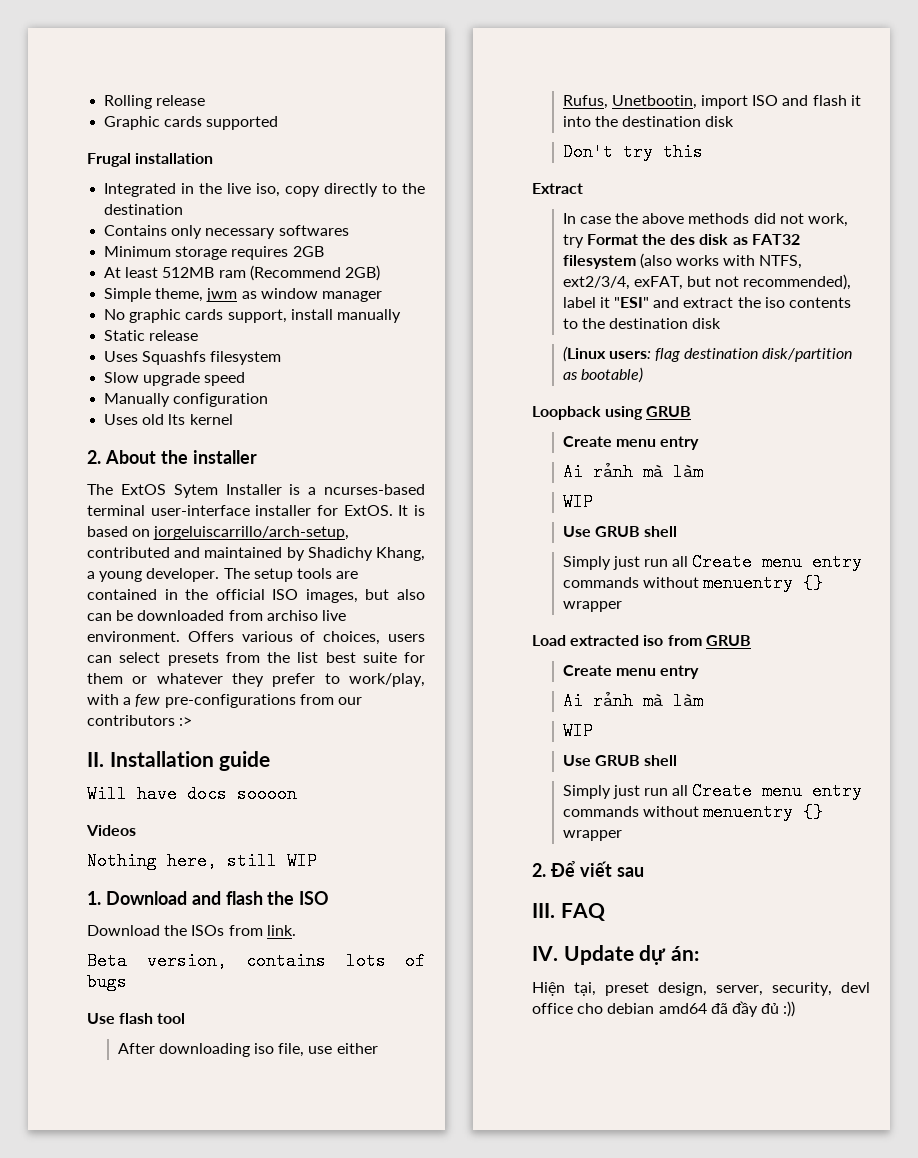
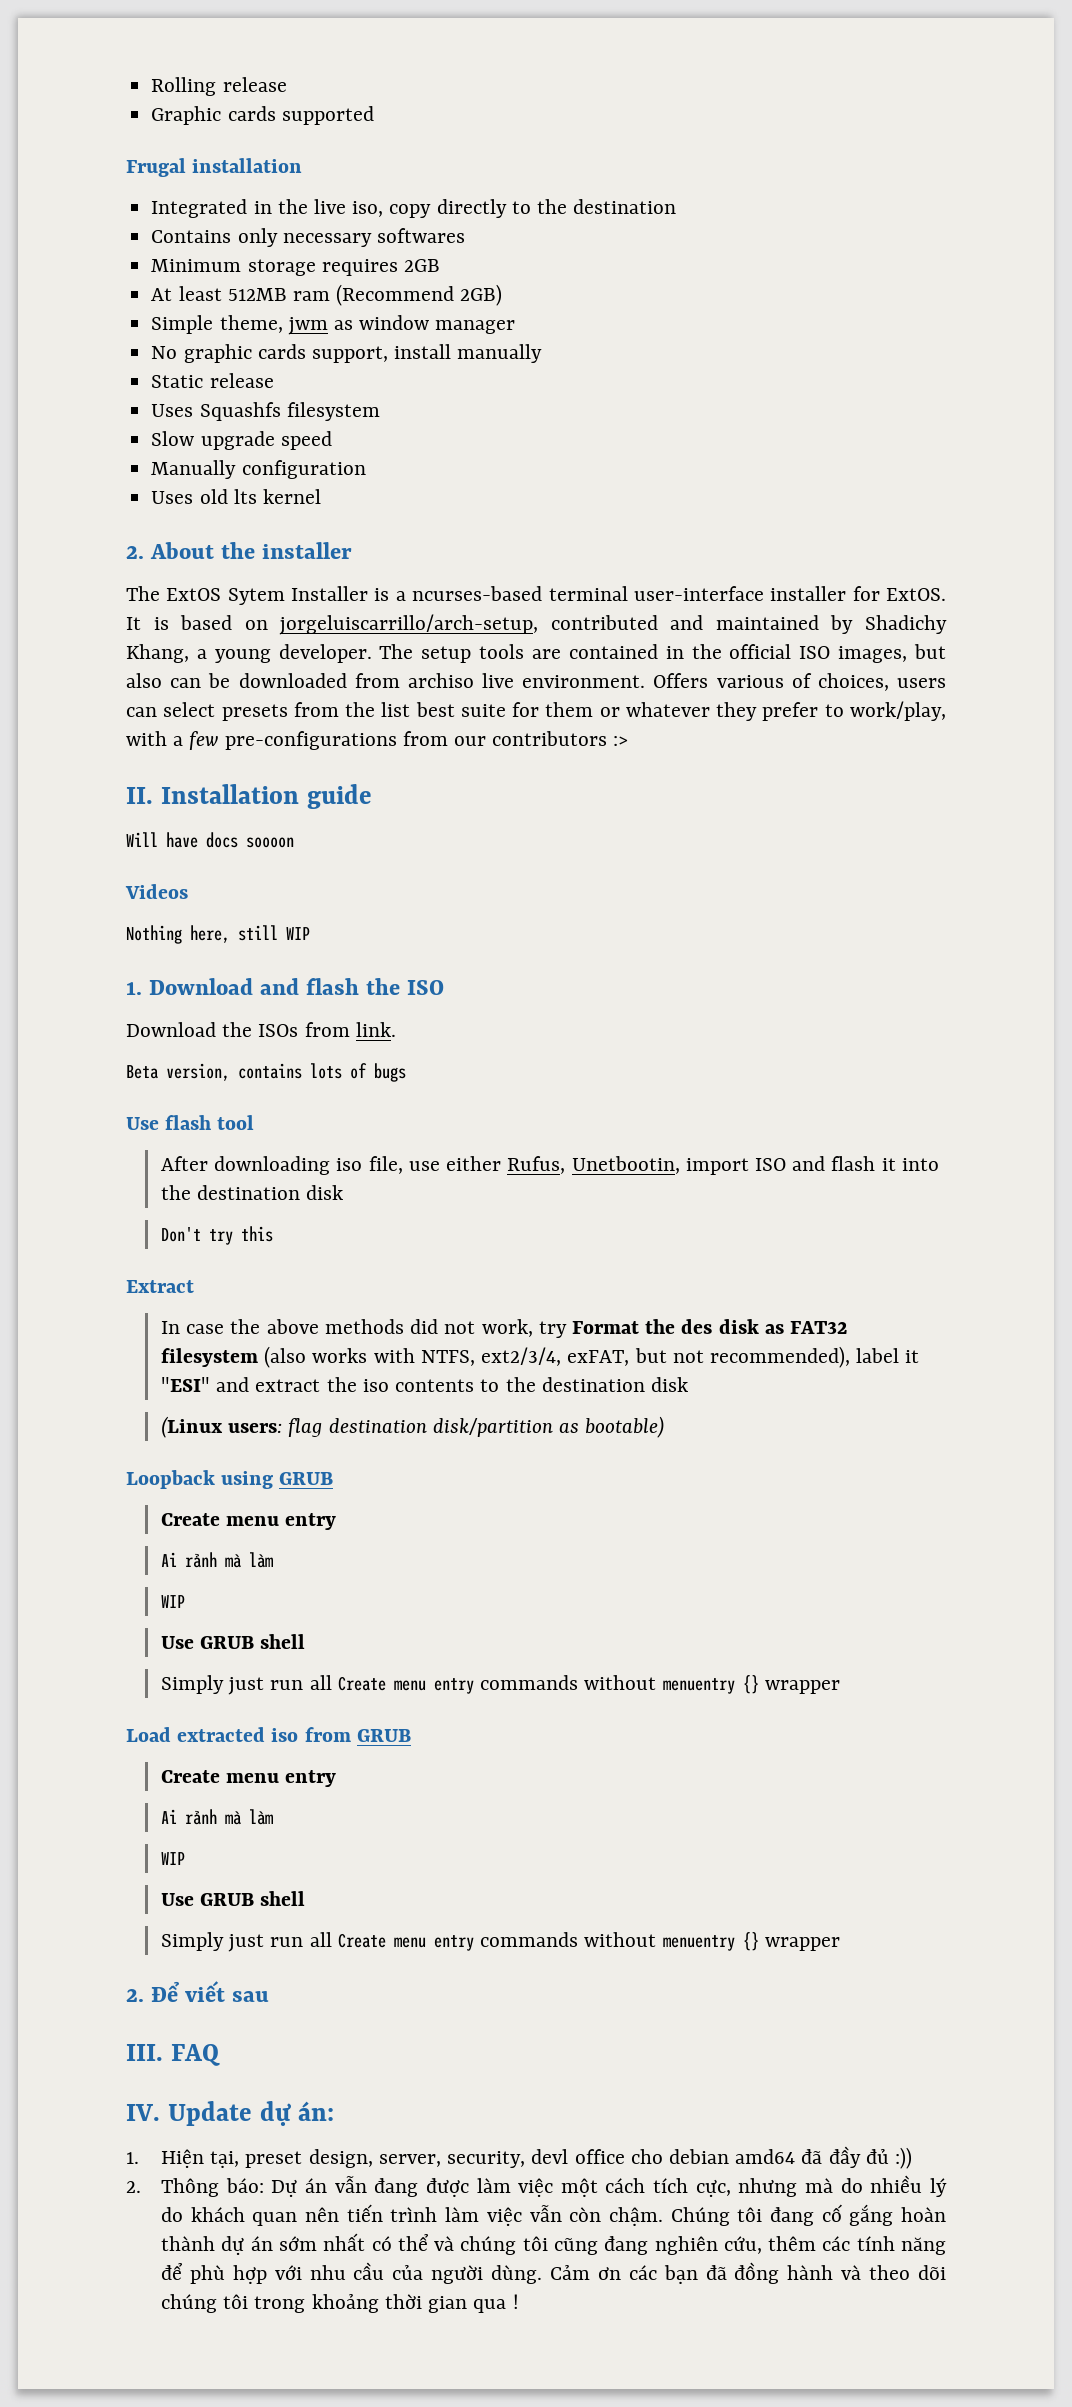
- Hiện tại, preset design, server, security, devl office cho debian amd64 đã đầy đủ :))
+ 1. Hiện tại, preset design, server, security, devl office cho debian amd64 đã đầy đủ :))
+ 2. Thông báo: Dự án vẫn đang được làm việc một cách tích cực, nhưng mà do nhiều lý do khách quan nên tiến trình làm việc vẫn còn chậm. Chúng tôi đang cố gắng hoàn thành dự án sớm nhất có thể và chúng tôi cũng đang nghiên cứu, thêm các tính năng để phù hợp với nhu cầu của người dùng. Cảm ơn các bạn đã đồng hành và theo dõi chúng tôi trong khoảng thời gian qua !

